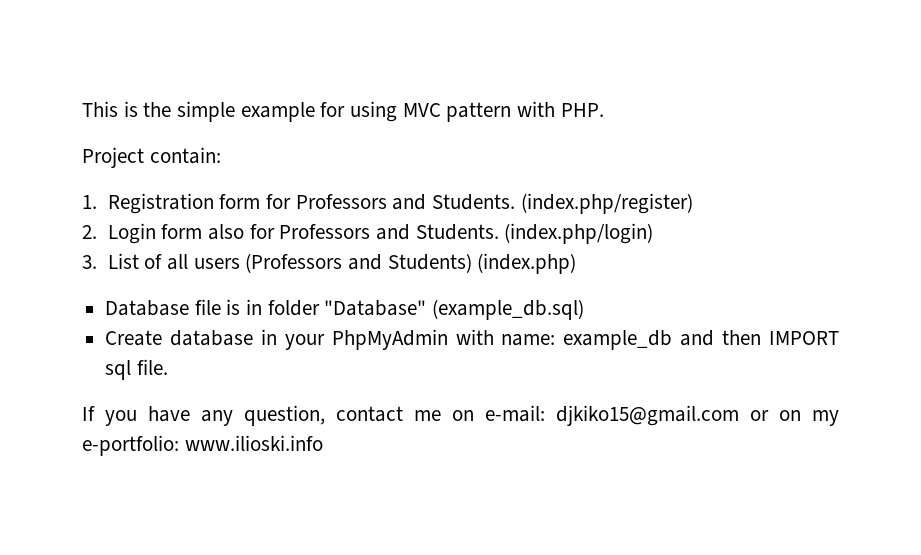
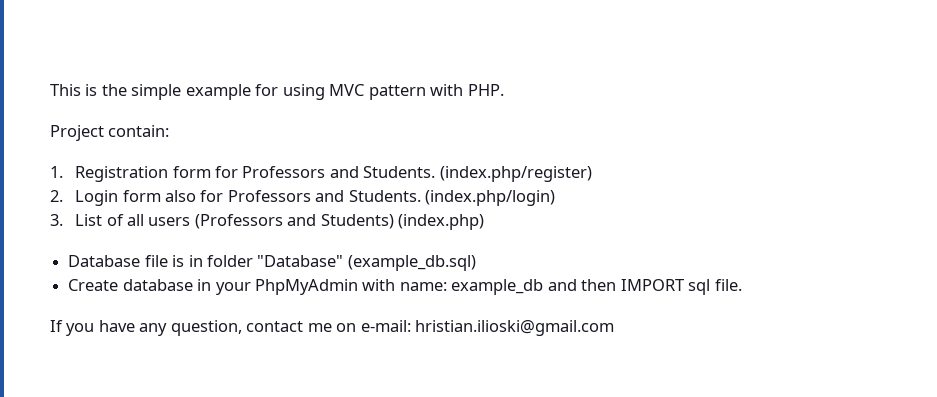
- If you have any question, contact me on e-mail: djkiko15@gmail.com or on my e-portfolio: www.ilioski.info
+ If you have any question, contact me on e-mail: hristian.ilioski@gmail.com

